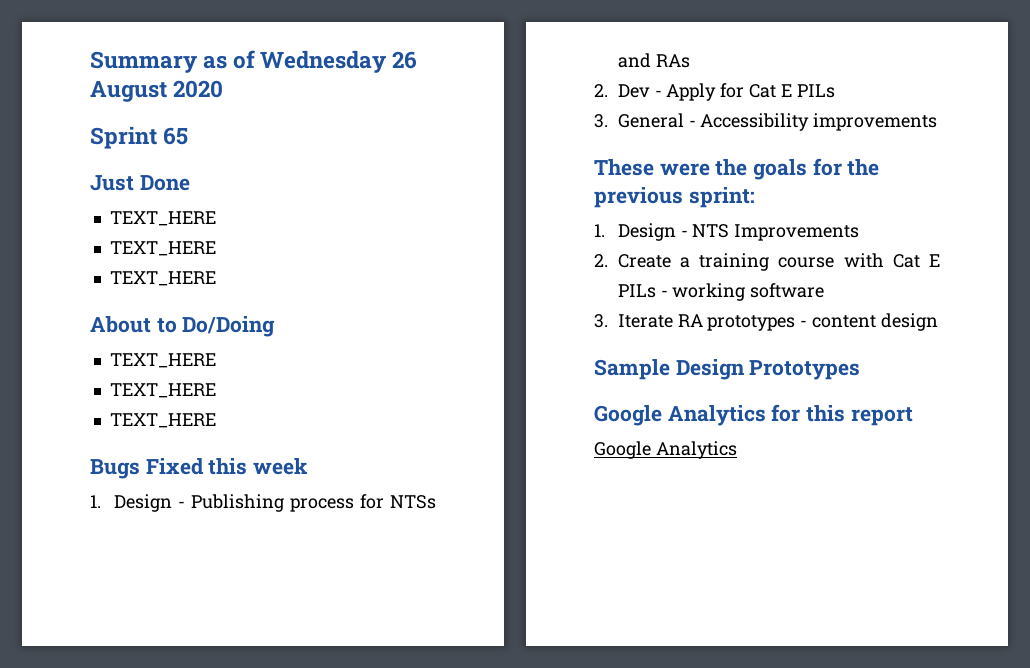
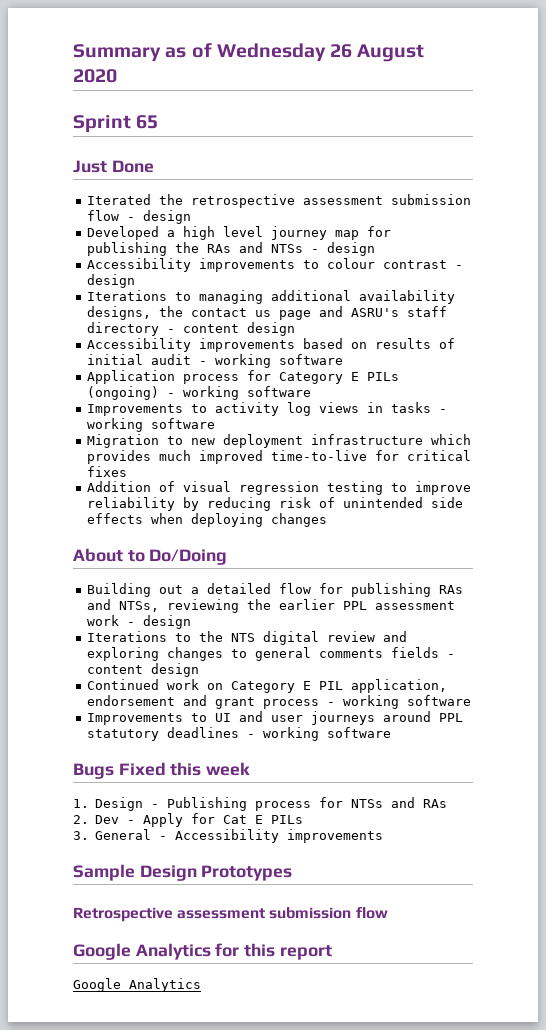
  Just Done
- TEXT_HERE
- TEXT_HERE
- TEXT_HERE
+ Iterated the retrospective assessment submission flow - design
+ Developed a high level journey map for publishing the RAs and NTSs - design
+ Accessibility improvements to colour contrast - design
+ Iterations to managing additional availability designs, the contact us page and ASRU's staff directory - content design
+ Accessibility improvements based on results of initial audit - working software
+ Application process for Category E PILs (ongoing) - working software
+ Improvements to activity log views in tasks - working software
+ Migration to new deployment infrastructure which provides much improved time-to-live for critical fixes
+ Addition of visual regression testing to improve reliability by reducing risk of unintended side effects when deploying changes
  About to Do/Doing
- TEXT_HERE
- TEXT_HERE
- TEXT_HERE
+ Building out a detailed flow for publishing RAs and NTSs, reviewing the earlier PPL assessment work - design
+ Iterations to the NTS digital review and exploring changes to general comments fields - content design
+ Continued work on Category E PIL application, endorsement and grant process - working software
+ Improvements to UI and user journeys around PPL statutory deadlines - working software
- These were the goals for the previous sprint:
- 1. Design - NTS Improvements
- 2. Create a training course with Cat E PILs - working software
- 3. Iterate RA prototypes - content design
+ Retrospective assessment submission flow

